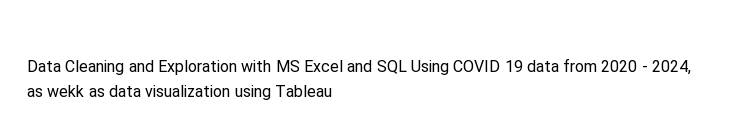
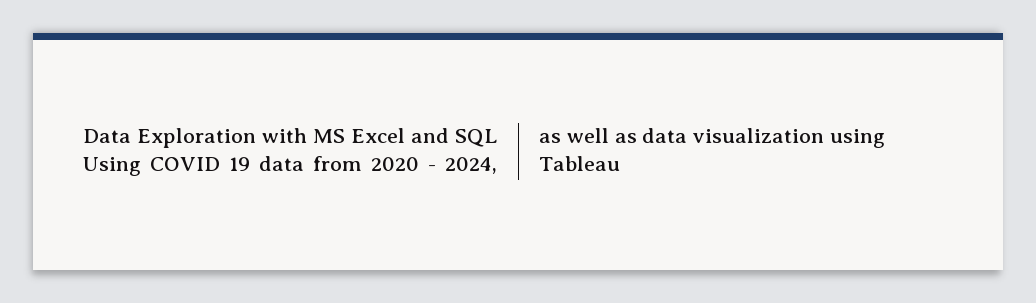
- Data Cleaning and Exploration with MS Excel and SQL Using COVID 19 data from 2020 - 2024, as wekk as data visualization using Tableau
+ Data Exploration with MS Excel and SQL Using COVID 19 data from 2020 - 2024, as well as data visualization using Tableau

